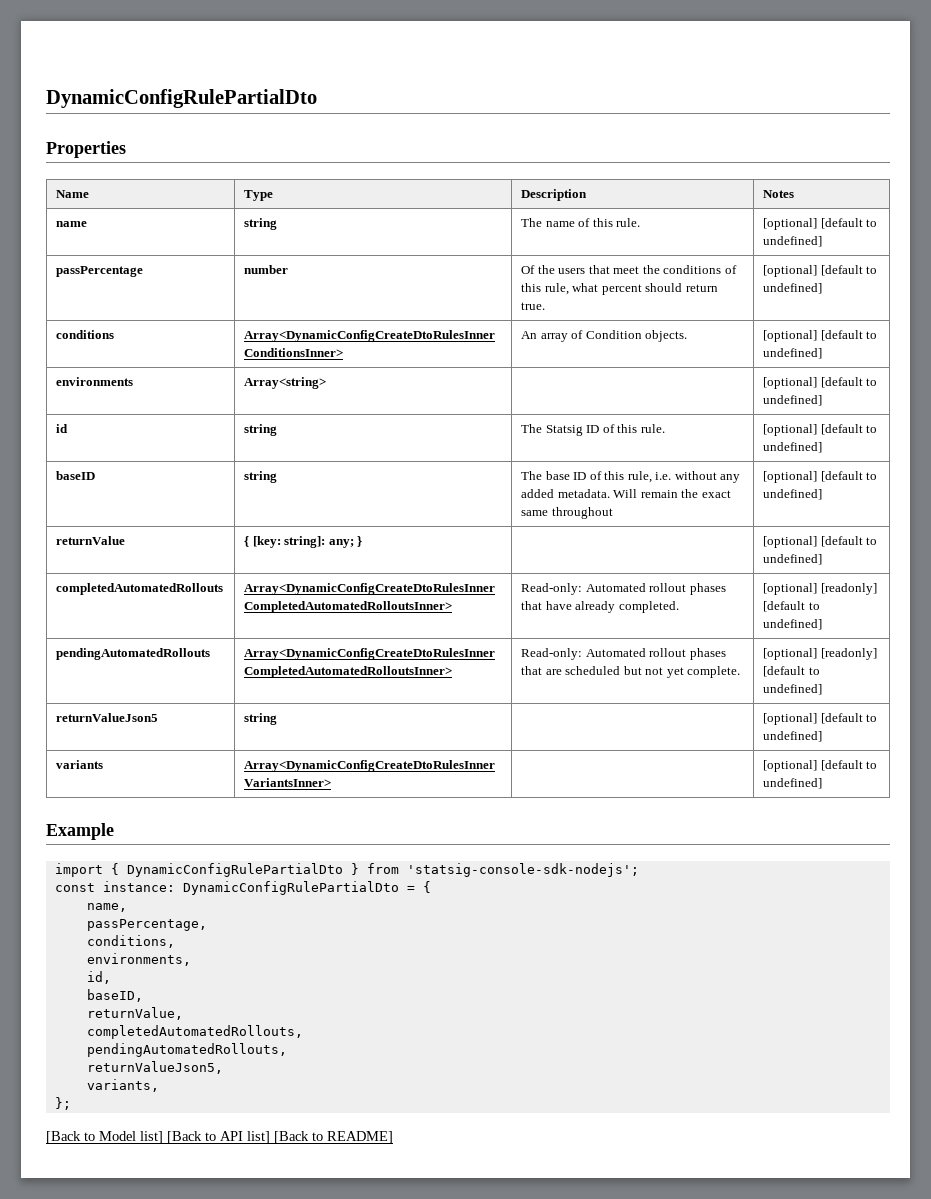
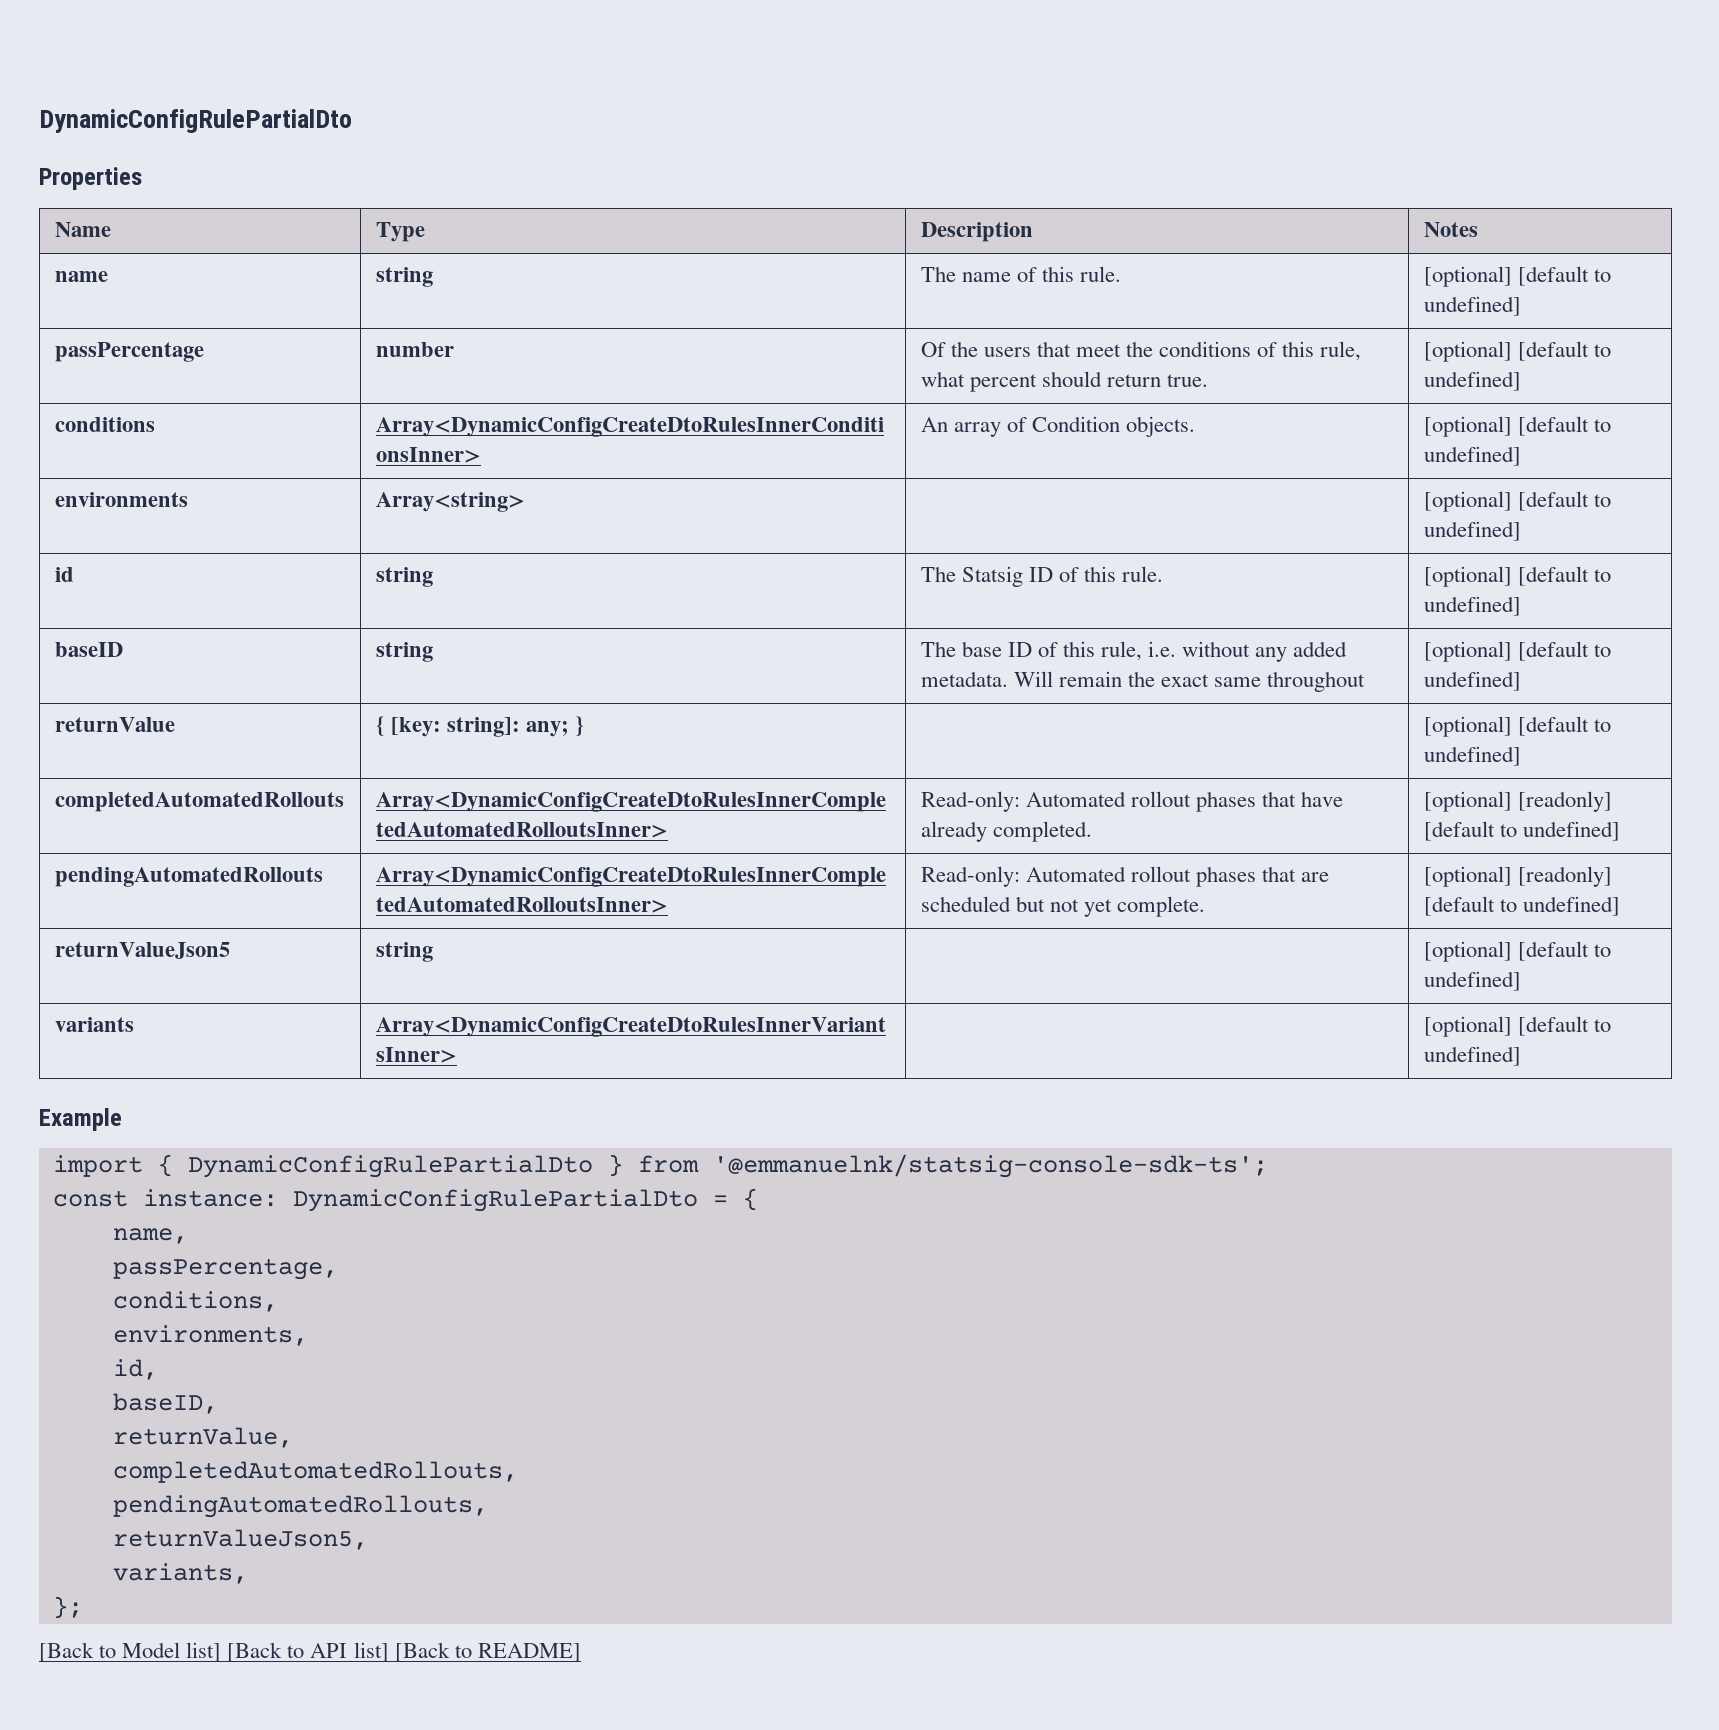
- import { DynamicConfigRulePartialDto } from 'statsig-console-sdk-nodejs';
+ import { DynamicConfigRulePartialDto } from '@emmanuelnk/statsig-console-sdk-ts';

